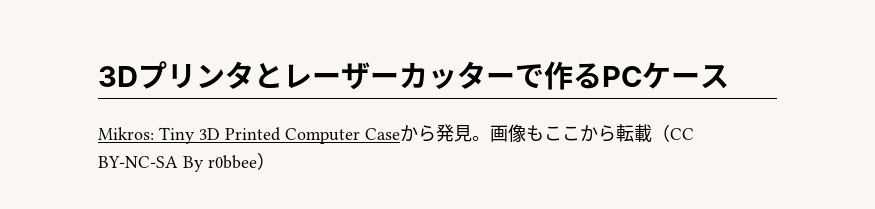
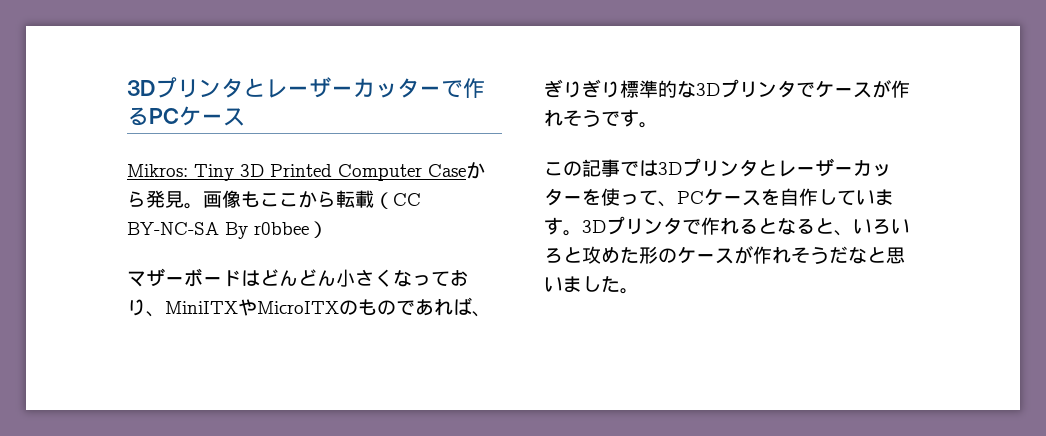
+ マザーボードはどんどん小さくなっており、MiniITXやMicroITXのものであれば、ぎりぎり標準的な3Dプリンタでケースが作れそうです。
+ この記事では3Dプリンタとレーザーカッターを使って、PCケースを自作しています。3Dプリンタで作れるとなると、いろいろと攻めた形のケースが作れそうだなと思いました。

